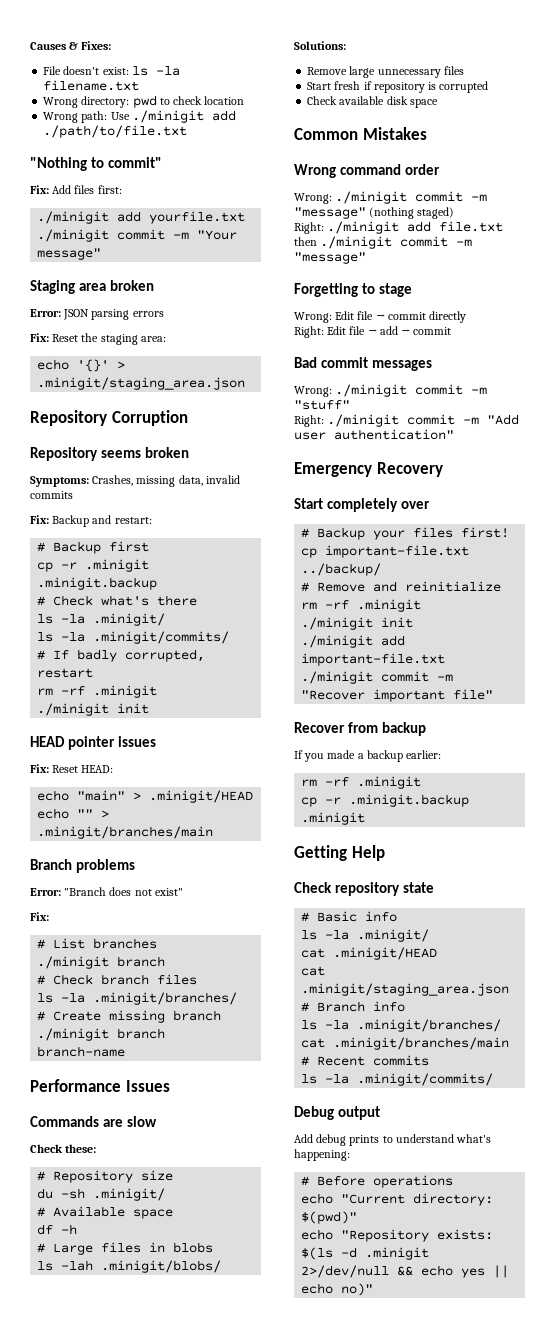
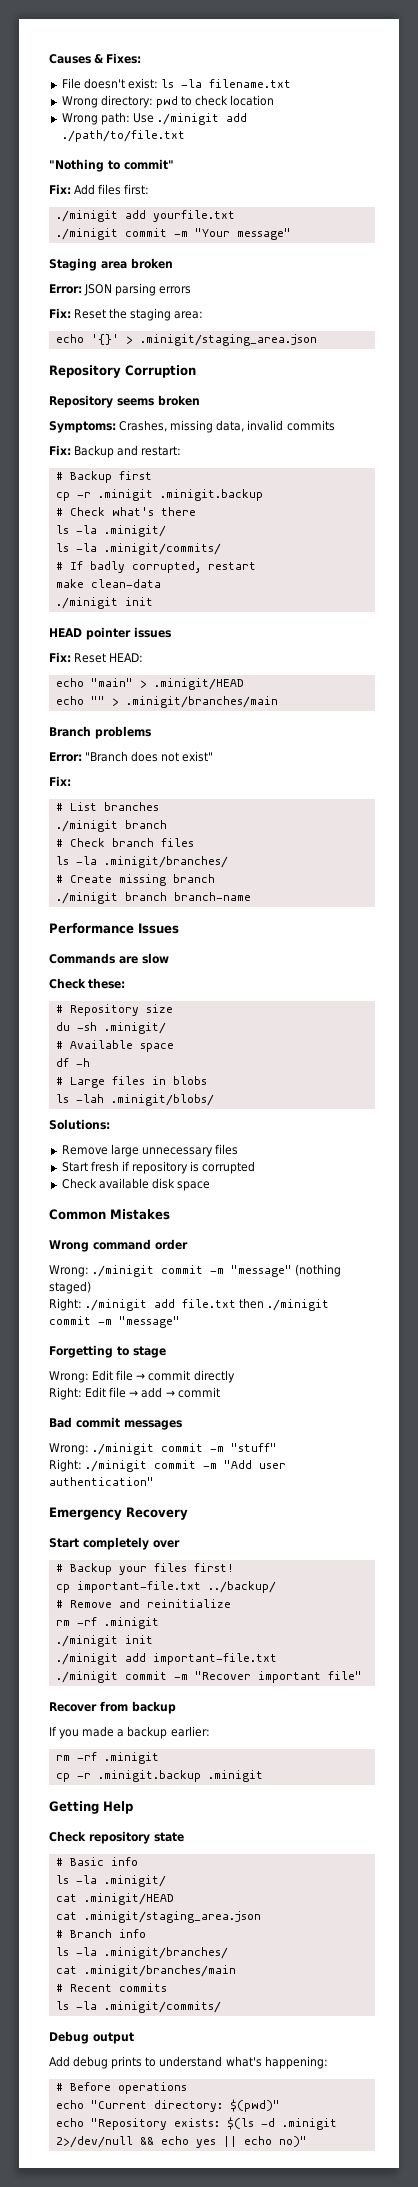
  # If badly corrupted, restart
- rm -rf .minigit
+ make clean-data

